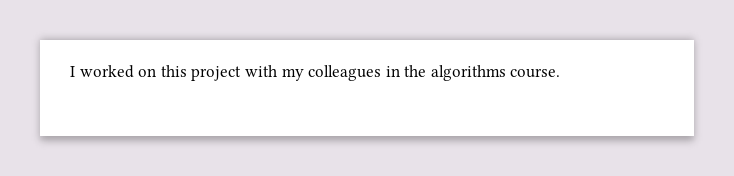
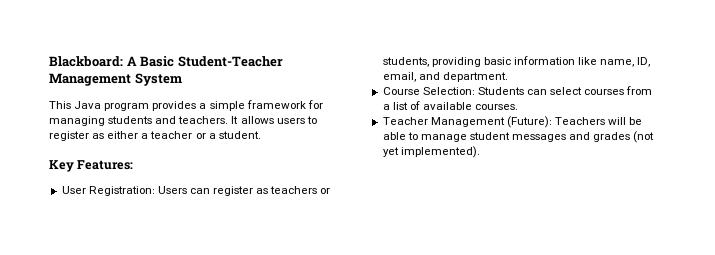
- I worked on this project with my colleagues in the algorithms course.
+ Blackboard: A Basic Student-Teacher Management System
+ This Java program provides a simple framework for managing students and teachers. It allows users to register as either a teacher or a student.
+ Key Features:
+ User Registration: Users can register as teachers or students, providing basic information like name, ID, email, and department.
+ Course Selection: Students can select courses from a list of available courses.
+ Teacher Management (Future): Teachers will be able to manage student messages and grades (not yet implemented).

